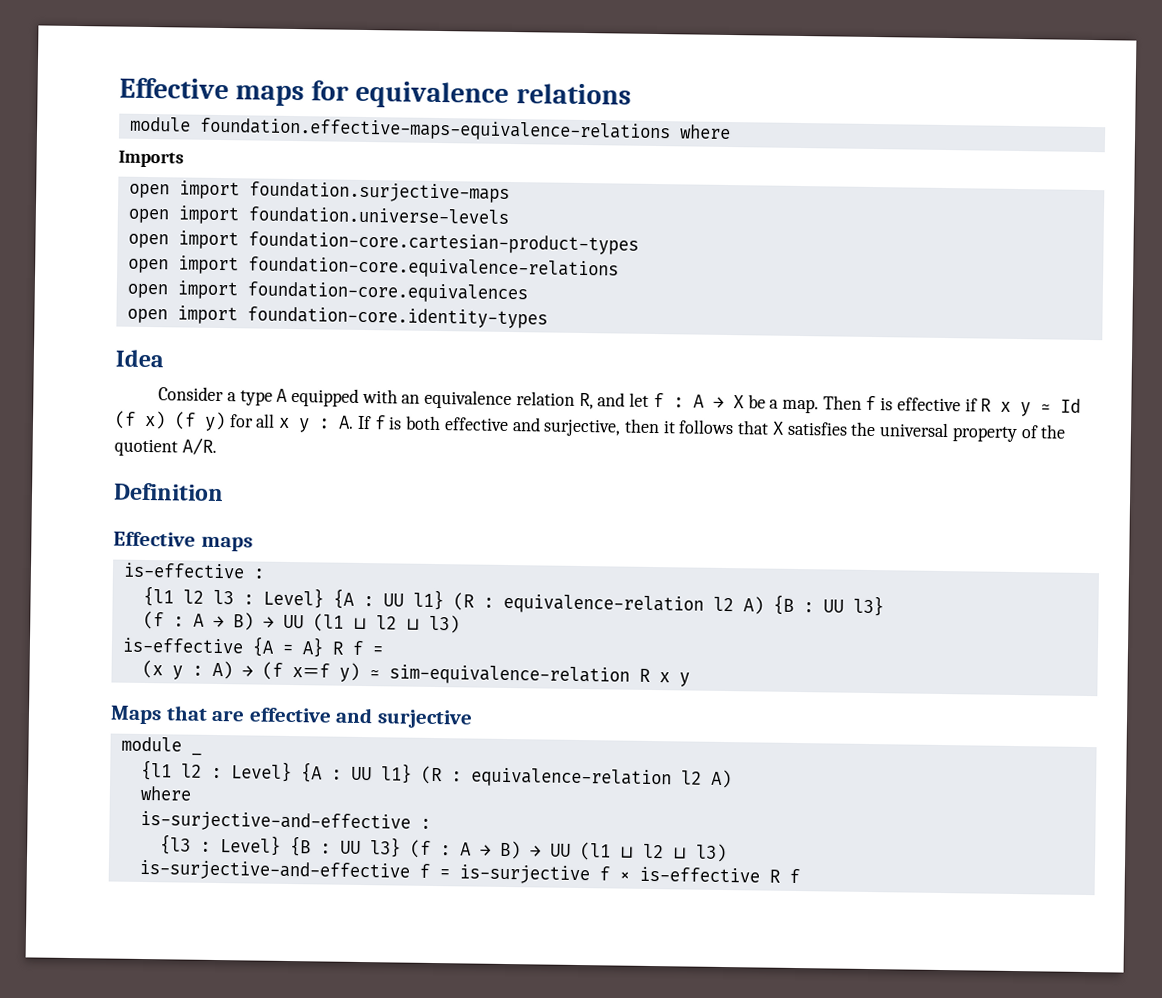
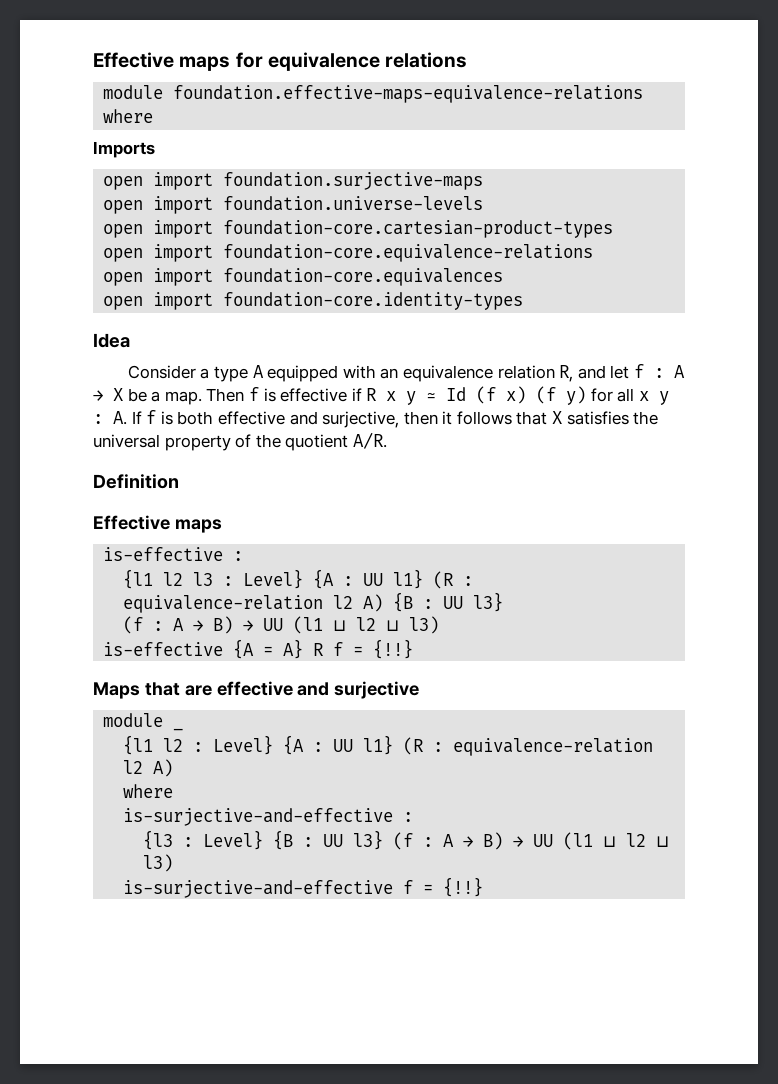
- is-effective {A = A} R f =
- (x y : A) → (f x＝f y) ≃ sim-equivalence-relation R x y
+ is-effective {A = A} R f = {!!}
- is-surjective-and-effective f = is-surjective f × is-effective R f
+ is-surjective-and-effective f = {!!}

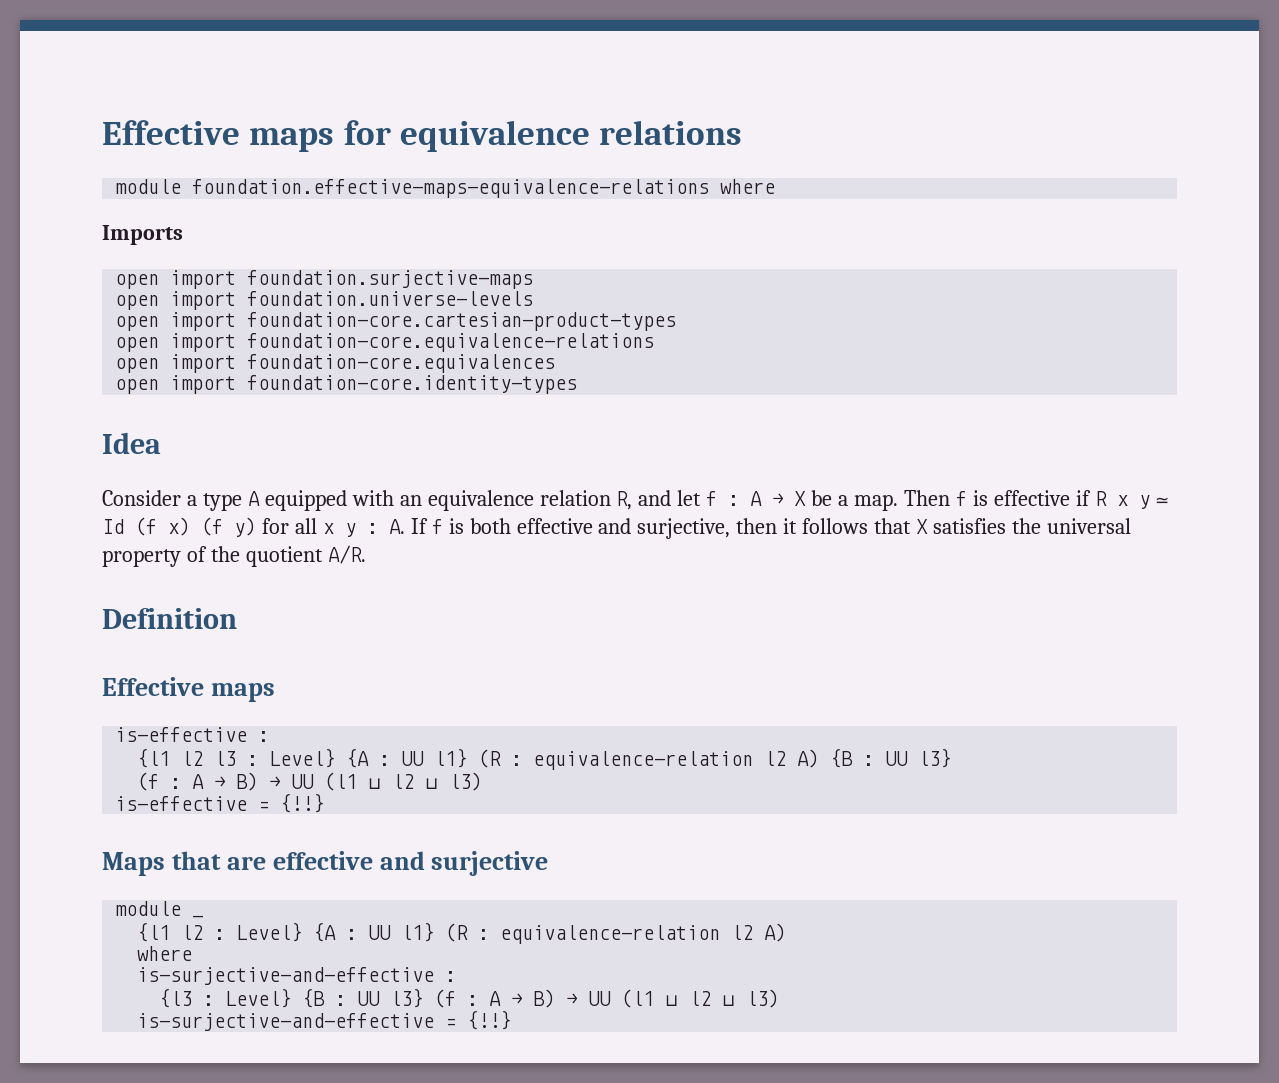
- is-effective {A = A} R f = {!!}
+ is-effective = {!!}
- is-surjective-and-effective f = {!!}
+ is-surjective-and-effective = {!!}

